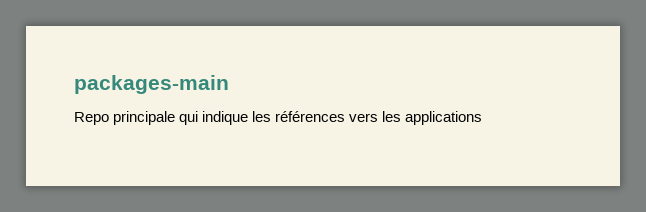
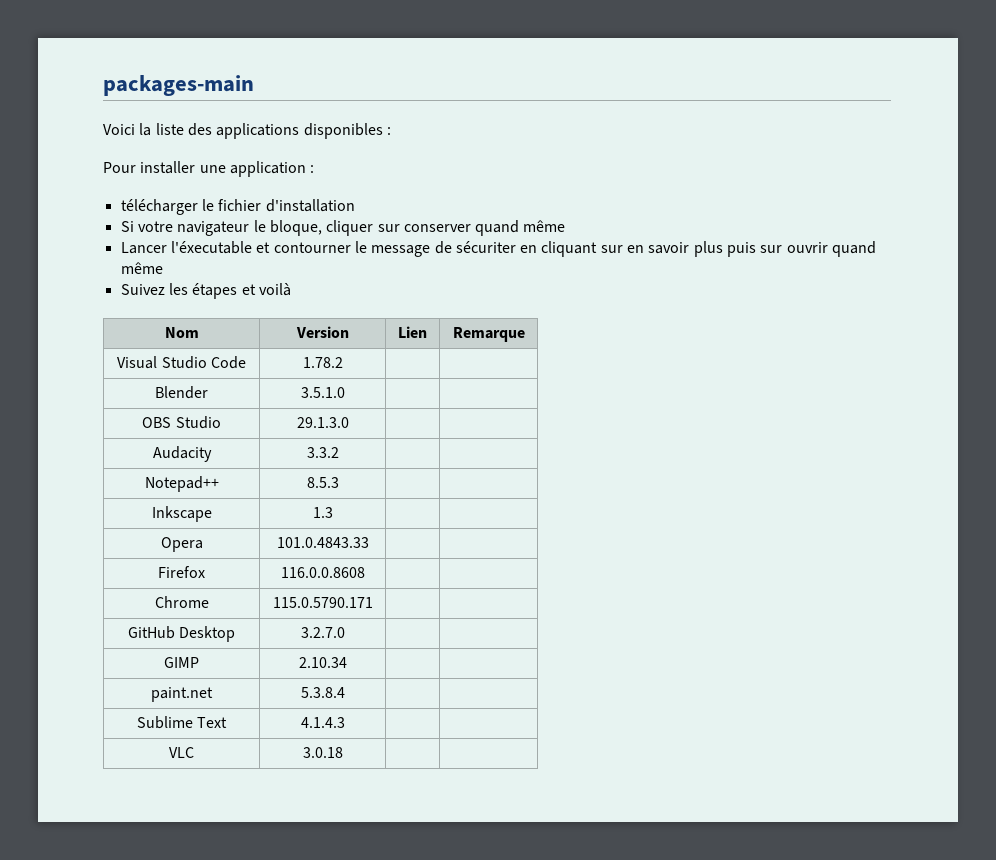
- Repo principale qui indique les références vers les applications
+ Voici la liste des applications disponibles :
+ Pour installer une application :
+ télécharger le fichier d'installation
+ Si votre navigateur le bloque, cliquer sur conserver quand même
+ Lancer l'éxecutable et contourner le message de sécuriter en cliquant sur en savoir plus puis sur ouvrir quand même
+ Suivez les étapes et voilà
+ Nom | Version | Lien | Remarque
+ Visual Studio Code | 1.78.2 | |
+ Blender | 3.5.1.0 | |
+ OBS Studio | 29.1.3.0 | |
+ Audacity | 3.3.2 | |
+ Notepad++ | 8.5.3 | |
+ Inkscape | 1.3 | |
+ Opera | 101.0.4843.33 | |
+ Firefox | 116.0.0.8608 | |
+ Chrome | 115.0.5790.171 | |
+ GitHub Desktop | 3.2.7.0 | |
+ GIMP | 2.10.34 | |
+ paint.net | 5.3.8.4 | |
+ Sublime Text | 4.1.4.3 | |
+ VLC | 3.0.18 | |

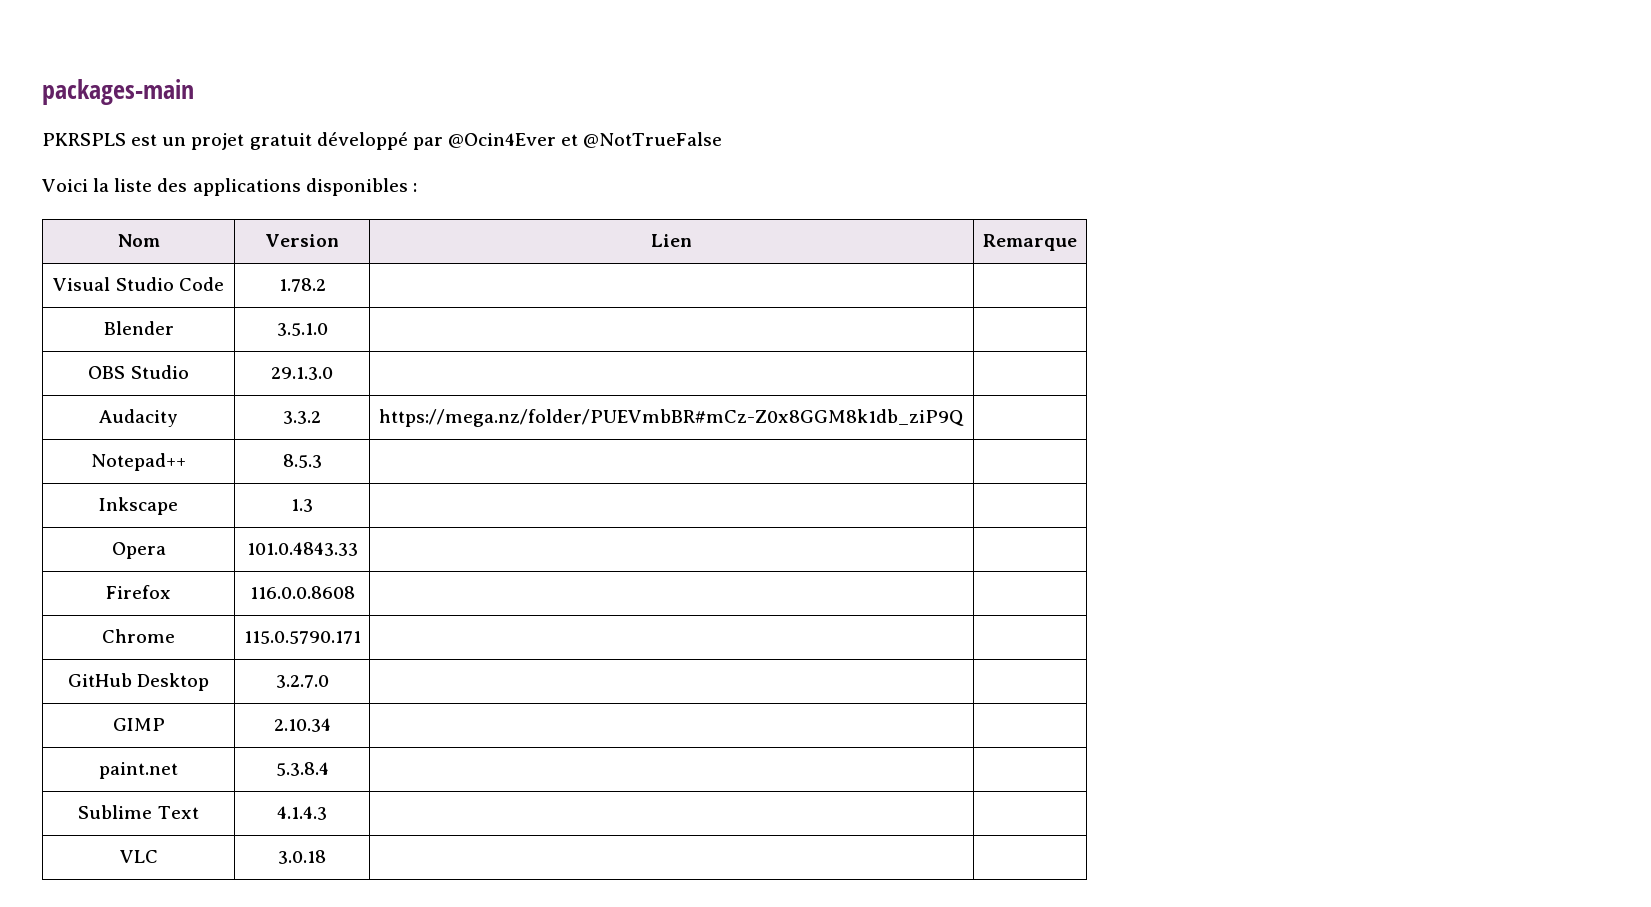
+ PKRSPLS est un projet gratuit développé par @Ocin4Ever et @NotTrueFalse
- Pour installer une application :
- télécharger le fichier d'installation
- Si votre navigateur le bloque, cliquer sur conserver quand même
- Lancer l'éxecutable et contourner le message de sécuriter en cliquant sur en savoir plus puis sur ouvrir quand même
- Suivez les étapes et voilà
- Audacity | 3.3.2 | |
+ Audacity | 3.3.2 | https://mega.nz/folder/PUEVmbBR#mCz-Z0x8GGM8k1db_ziP9Q |

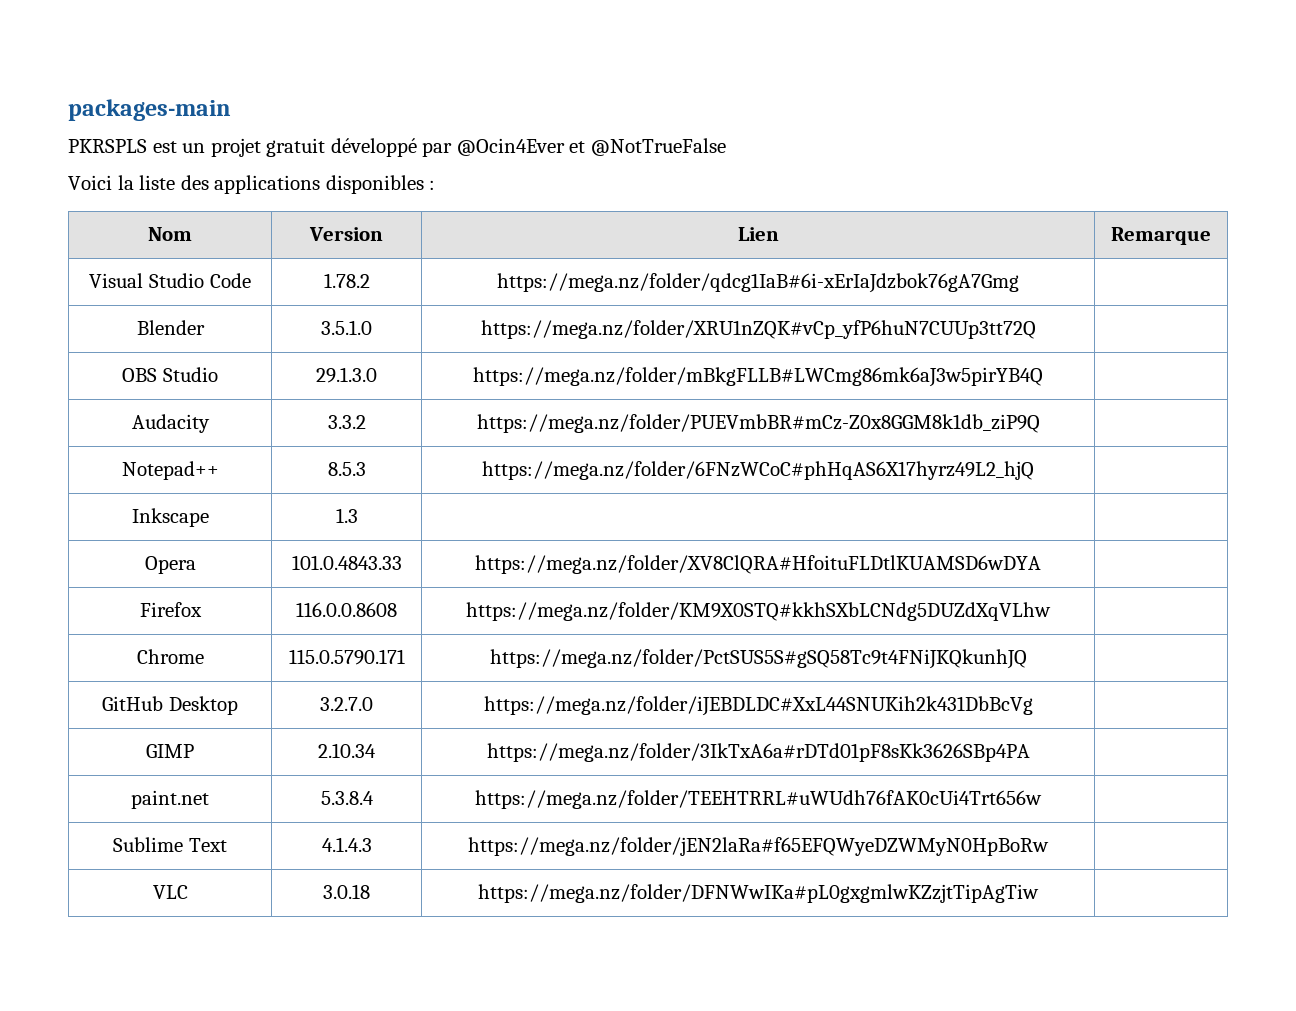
- Visual Studio Code | 1.78.2 | |
+ Visual Studio Code | 1.78.2 | https://mega.nz/folder/qdcg1IaB#6i-xErIaJdzbok76gA7Gmg |
- Blender | 3.5.1.0 | |
+ Blender | 3.5.1.0 | https://mega.nz/folder/XRU1nZQK#vCp_yfP6huN7CUUp3tt72Q |
- OBS Studio | 29.1.3.0 | |
+ OBS Studio | 29.1.3.0 | https://mega.nz/folder/mBkgFLLB#LWCmg86mk6aJ3w5pirYB4Q |
- Notepad++ | 8.5.3 | |
+ Notepad++ | 8.5.3 | https://mega.nz/folder/6FNzWCoC#phHqAS6X17hyrz49L2_hjQ |
- Opera | 101.0.4843.33 | |
+ Opera | 101.0.4843.33 | https://mega.nz/folder/XV8ClQRA#HfoituFLDtlKUAMSD6wDYA |
- Firefox | 116.0.0.8608 | |
+ Firefox | 116.0.0.8608 | https://mega.nz/folder/KM9X0STQ#kkhSXbLCNdg5DUZdXqVLhw |
- Chrome | 115.0.5790.171 | |
+ Chrome | 115.0.5790.171 | https://mega.nz/folder/PctSUS5S#gSQ58Tc9t4FNiJKQkunhJQ |
- GitHub Desktop | 3.2.7.0 | |
+ GitHub Desktop | 3.2.7.0 | https://mega.nz/folder/iJEBDLDC#XxL44SNUKih2k431DbBcVg |
- GIMP | 2.10.34 | |
+ GIMP | 2.10.34 | https://mega.nz/folder/3IkTxA6a#rDTd01pF8sKk3626SBp4PA |
- paint.net | 5.3.8.4 | |
+ paint.net | 5.3.8.4 | https://mega.nz/folder/TEEHTRRL#uWUdh76fAK0cUi4Trt656w |
- Sublime Text | 4.1.4.3 | |
+ Sublime Text | 4.1.4.3 | https://mega.nz/folder/jEN2laRa#f65EFQWyeDZWMyN0HpBoRw |
- VLC | 3.0.18 | |
+ VLC | 3.0.18 | https://mega.nz/folder/DFNWwIKa#pL0gxgmlwKZzjtTipAgTiw |

